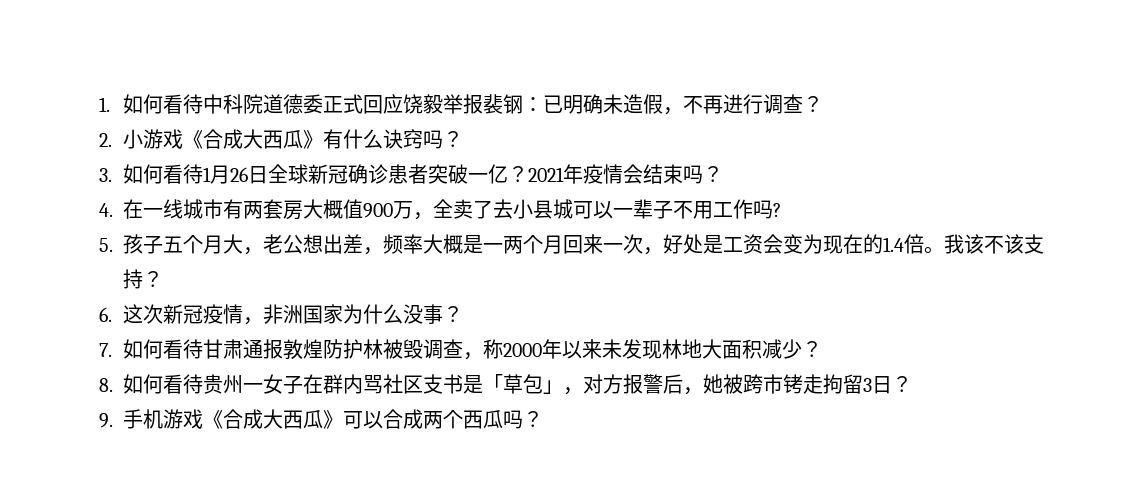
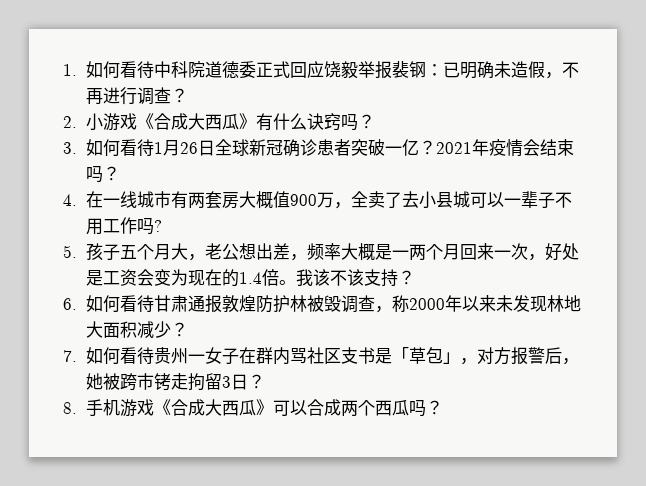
- 6.这次新冠疫情，非洲国家为什么没事？
- 7.如何看待甘肃通报敦煌防护林被毁调查，称2000年以来未发现林地大面积减少？
+ 6.如何看待甘肃通报敦煌防护林被毁调查，称2000年以来未发现林地大面积减少？
- 8.如何看待贵州一女子在群内骂社区支书是「草包」，对方报警后，她被跨市铐走拘留3日？
+ 7.如何看待贵州一女子在群内骂社区支书是「草包」，对方报警后，她被跨市铐走拘留3日？
- 9.手机游戏《合成大西瓜》可以合成两个西瓜吗？
+ 8.手机游戏《合成大西瓜》可以合成两个西瓜吗？

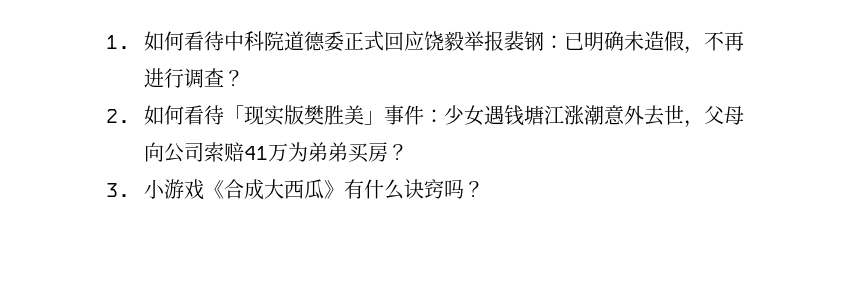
- 2.小游戏《合成大西瓜》有什么诀窍吗？
+ 2.如何看待「现实版樊胜美」事件：少女遇钱塘江涨潮意外去世，父母向公司索赔41万为弟弟买房？
+ 3.小游戏《合成大西瓜》有什么诀窍吗？
- 3.如何看待1月26日全球新冠确诊患者突破一亿？2021年疫情会结束吗？
- 4.在一线城市有两套房大概值900万，全卖了去小县城可以一辈子不用工作吗?
- 5.孩子五个月大，老公想出差，频率大概是一两个月回来一次，好处是工资会变为现在的1.4倍。我该不该支持？
- 6.如何看待甘肃通报敦煌防护林被毁调查，称2000年以来未发现林地大面积减少？
- 7.如何看待贵州一女子在群内骂社区支书是「草包」，对方报警后，她被跨市铐走拘留3日？
- 8.手机游戏《合成大西瓜》可以合成两个西瓜吗？

